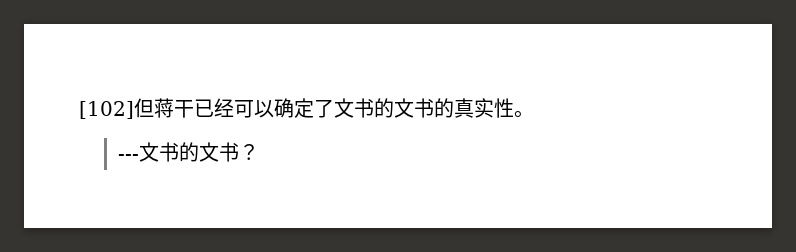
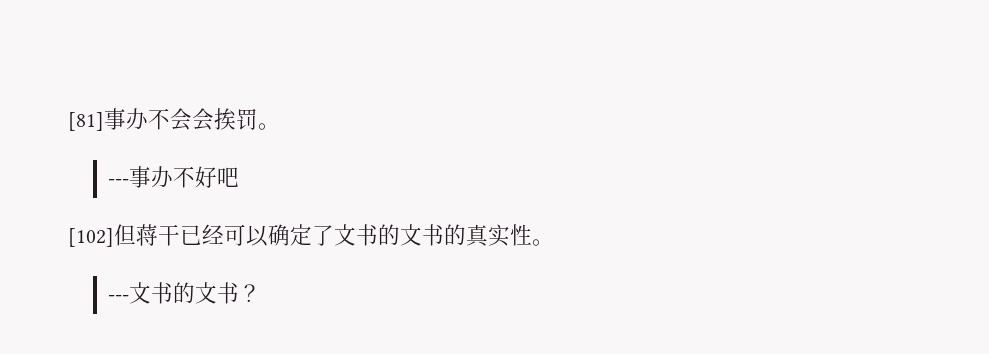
+ [81]事办不会会挨罚。
+ ---事办不好吧

